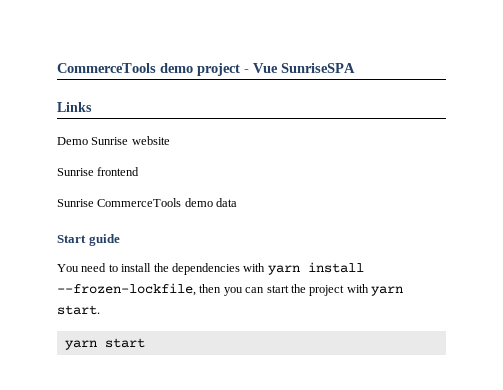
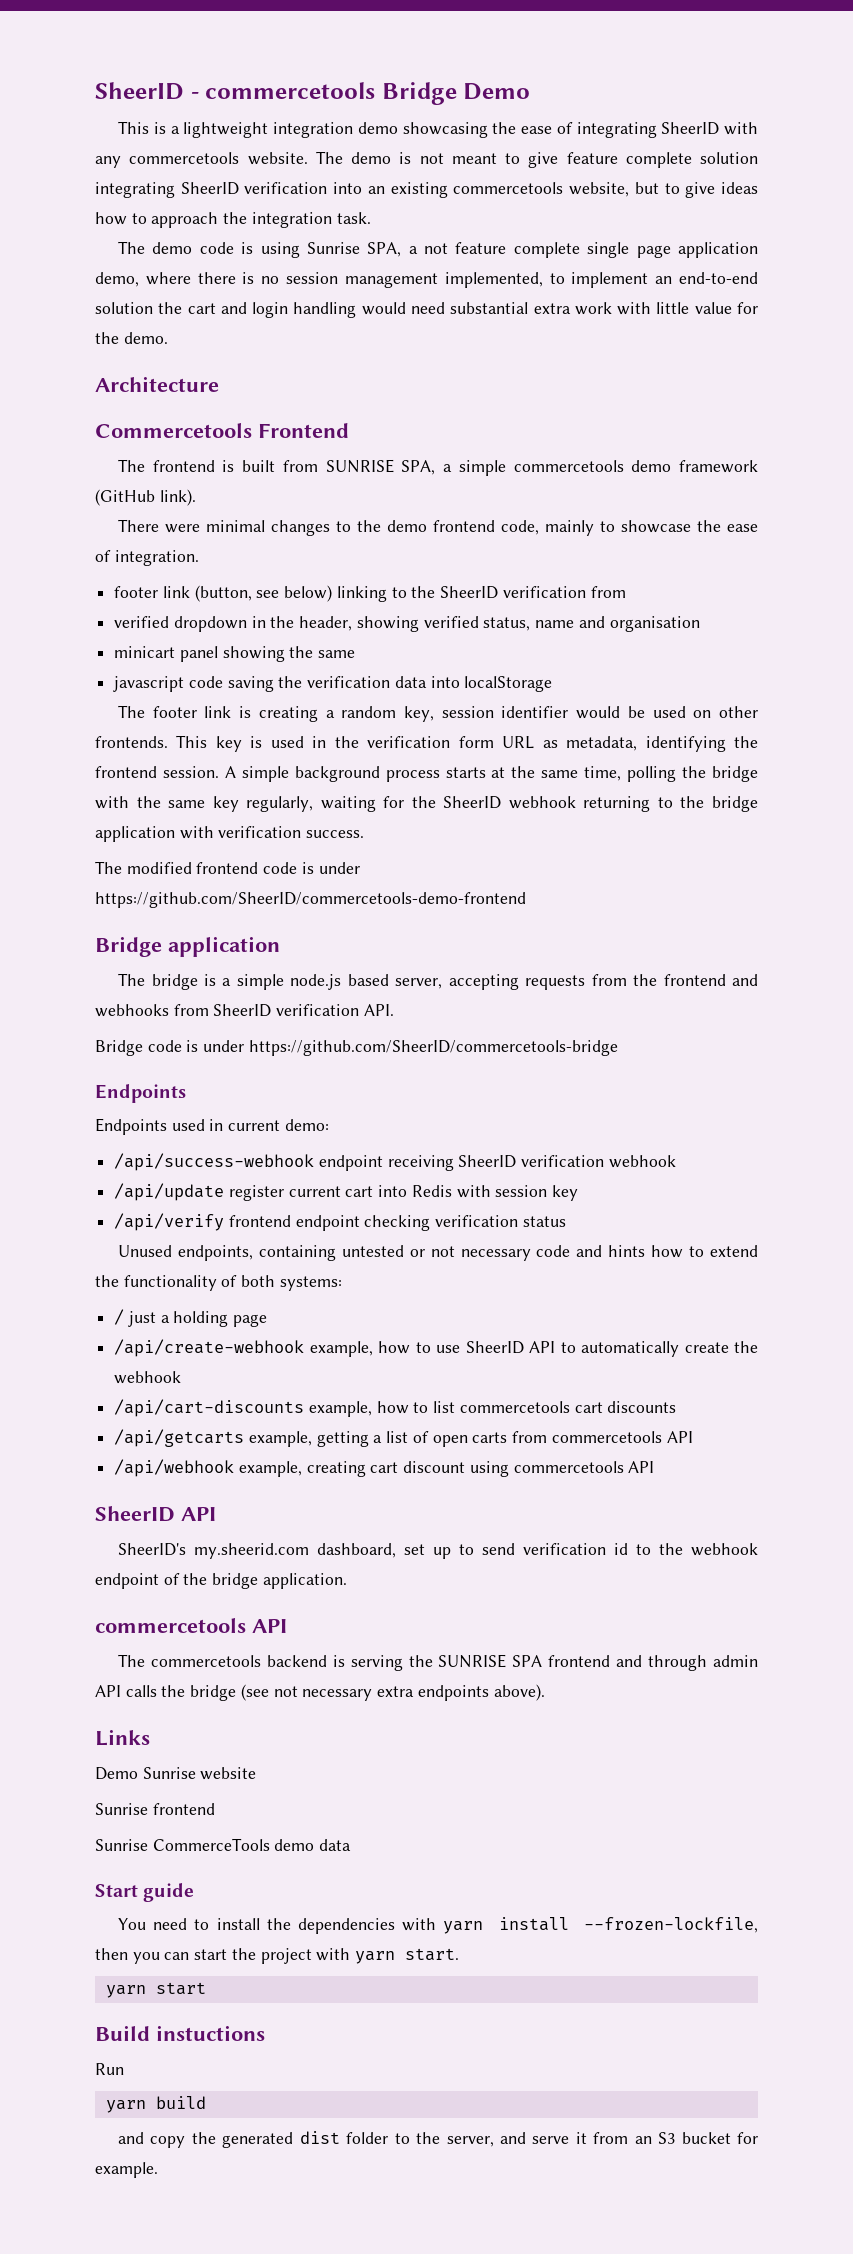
- CommerceTools demo project - Vue SunriseSPA
+ SheerID - commercetools Bridge Demo
+ This is a lightweight integration demo showcasing the ease of integrating SheerID with any commercetools website. The demo is not meant to give feature complete solution integrating SheerID verification into an existing commercetools website, but to give ideas how to approach the integration task.
+ The demo code is using Sunrise SPA, a not feature complete single page application demo, where there is no session management implemented, to implement an end-to-end solution the cart and login handling would need substantial extra work with little value for the demo.
+ Architecture
+ Commercetools Frontend
+ The frontend is built from SUNRISE SPA, a simple commercetools demo framework (GitHub link).
+ There were minimal changes to the demo frontend code, mainly to showcase the ease of integration.
+ footer link (button, see below) linking to the SheerID verification from
+ verified dropdown in the header, showing verified status, name and organisation
+ minicart panel showing the same
+ javascript code saving the verification data into localStorage
+ The footer link is creating a random key, session identifier would be used on other frontends. This key is used in the verification form URL as metadata, identifying the frontend session. A simple background process starts at the same time, polling the bridge with the same key regularly, waiting for the SheerID webhook returning to the bridge application with verification success.
+ The modified frontend code is under https://github.com/SheerID/commercetools-demo-frontend
+ Bridge application
+ The bridge is a simple node.js based server, accepting requests from the frontend and webhooks from SheerID verification API.
+ Bridge code is under https://github.com/SheerID/commercetools-bridge
+ Endpoints
+ Endpoints used in current demo:
+ /api/success-webhook endpoint receiving SheerID verification webhook
+ /api/update register current cart into Redis with session key
+ /api/verify frontend endpoint checking verification status
+ Unused endpoints, containing untested or not necessary code and hints how to extend the functionality of both systems:
+ / just a holding page
+ /api/create-webhook example, how to use SheerID API to automatically create the webhook
+ /api/cart-discounts example, how to list commercetools cart discounts
+ /api/getcarts example, getting a list of open carts from commercetools API
+ /api/webhook example, creating cart discount using commercetools API
+ SheerID API
+ SheerID's my.sheerid.com dashboard, set up to send verification id to the webhook endpoint of the bridge application.
+ commercetools API
+ The commercetools backend is serving the SUNRISE SPA frontend and through admin API calls the bridge (see not necessary extra endpoints above).
+ Build instuctions
+ Run
+ yarn build
+ and copy the generated dist folder to the server, and serve it from an S3 bucket for example.

